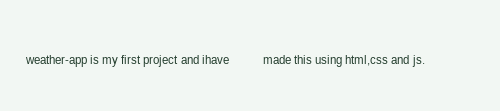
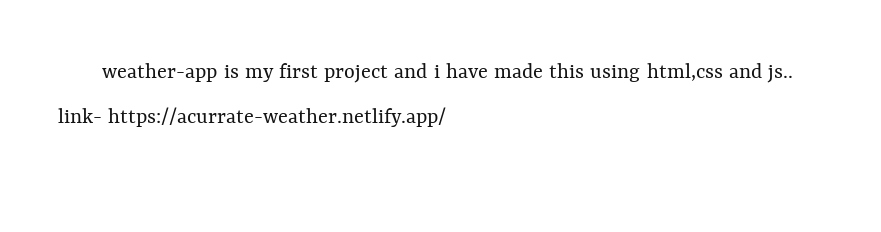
- weather-app is my first project and ihave made this using html,css and js.
+ weather-app is my first project and i have made this using html,css and js..
+ link- https://acurrate-weather.netlify.app/

